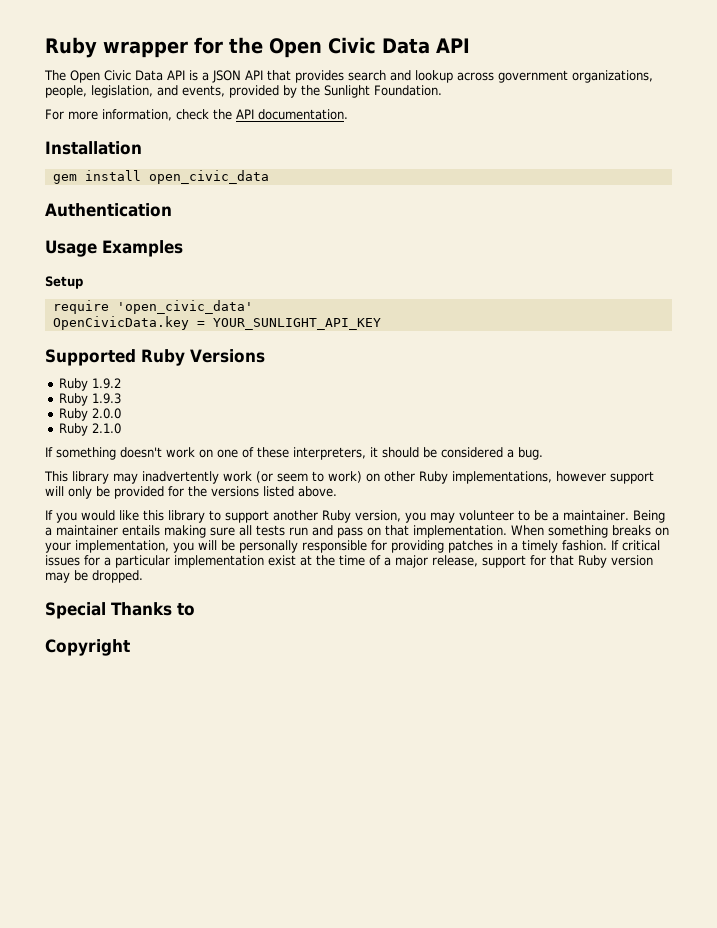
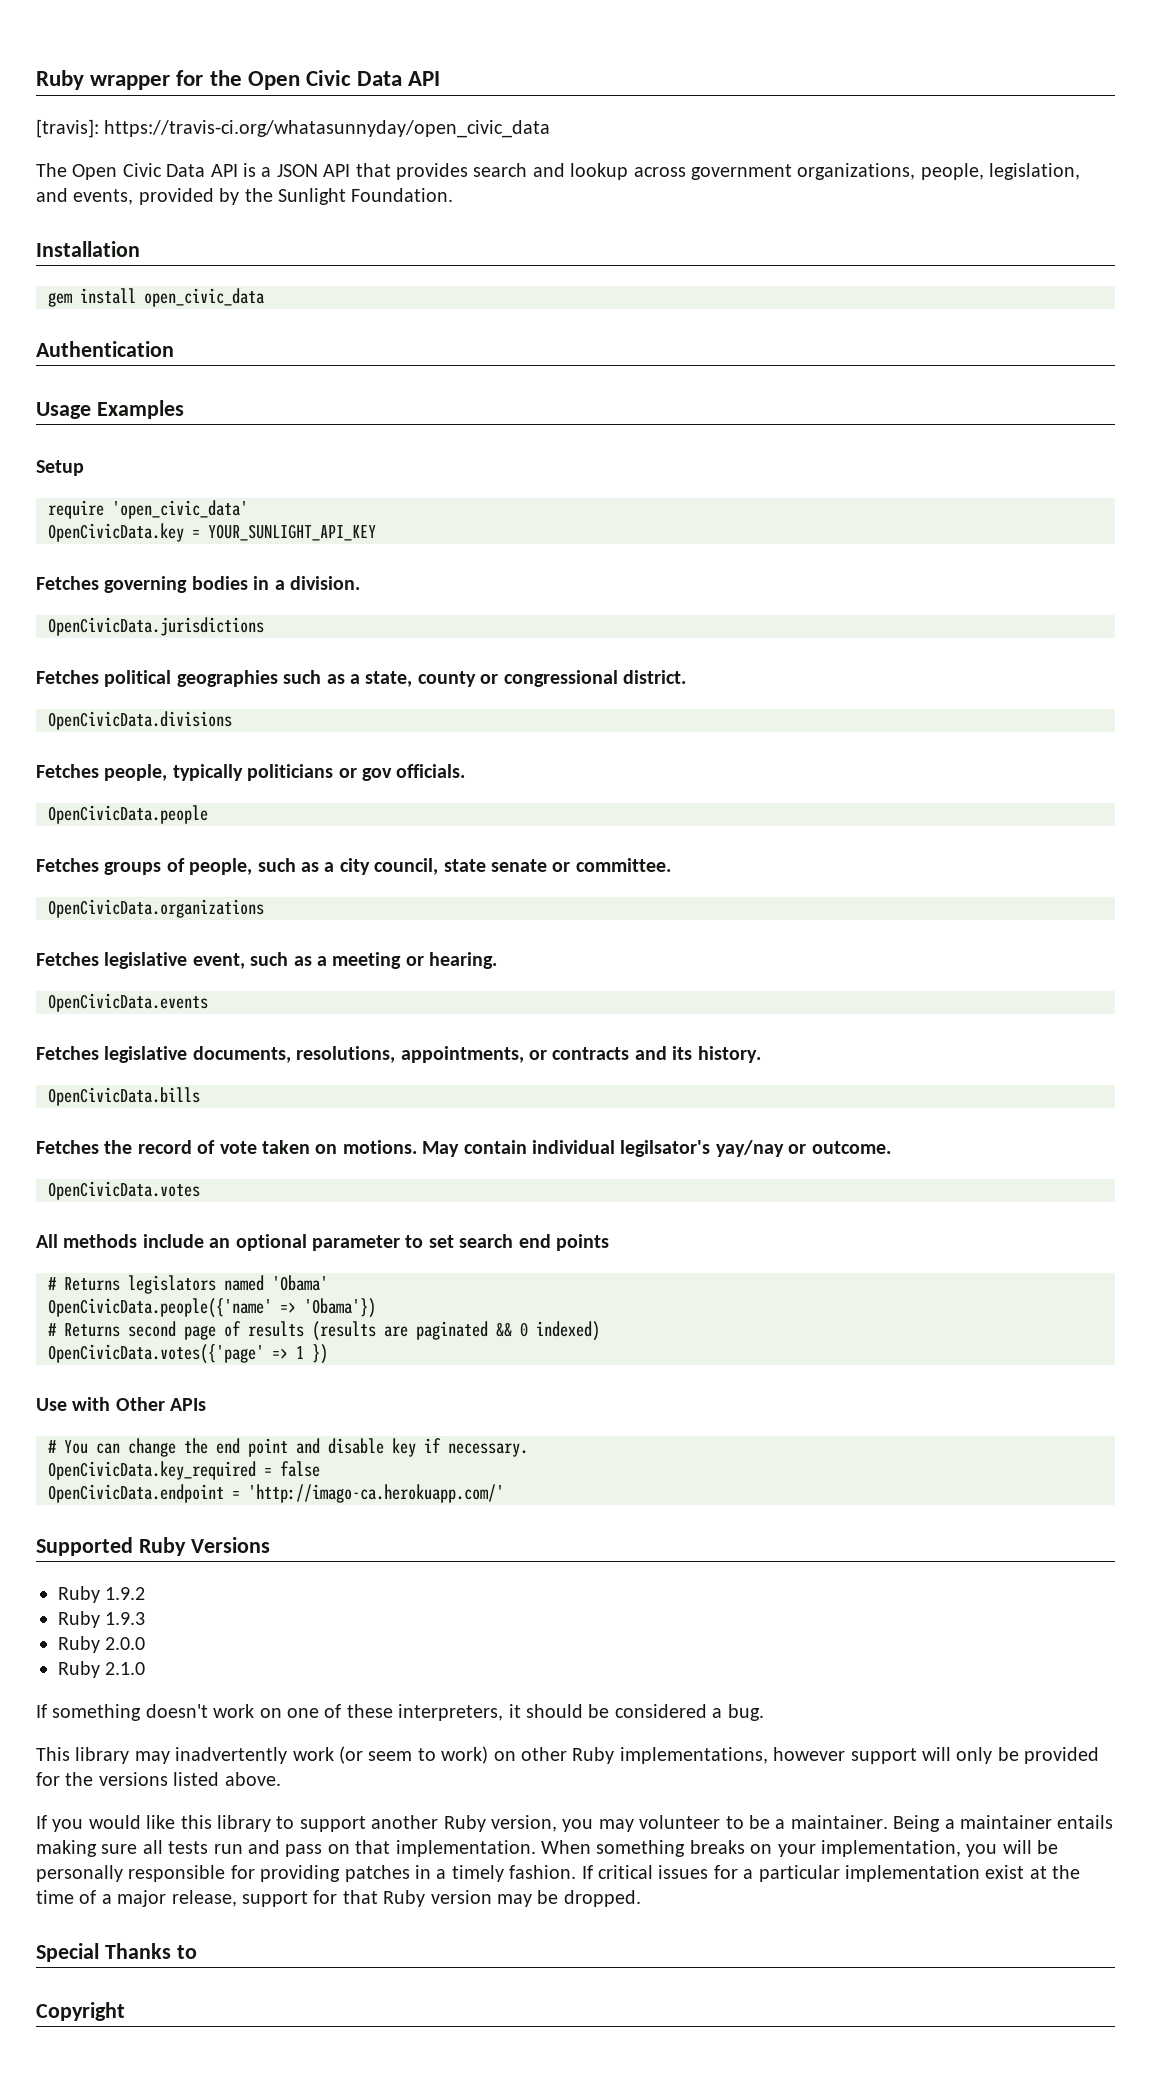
+ [travis]: https://travis-ci.org/whatasunnyday/open_civic_data
- For more information, check the API documentation.
+ Fetches governing bodies in a division.
+ OpenCivicData.jurisdictions
+ Fetches political geographies such as a state, county or congressional district.
+ OpenCivicData.divisions
+ Fetches people, typically politicians or gov officials.
+ OpenCivicData.people
+ Fetches groups of people, such as a city council, state senate or committee.
+ OpenCivicData.organizations
+ Fetches legislative event, such as a meeting or hearing.
+ OpenCivicData.events
+ Fetches legislative documents, resolutions, appointments, or contracts and its history.
+ OpenCivicData.bills
+ Fetches the record of vote taken on motions. May contain individual legilsator's yay/nay or outcome.
+ OpenCivicData.votes
+ All methods include an optional parameter to set search end points
+ # Returns legislators named 'Obama'
+ OpenCivicData.people({'name' => 'Obama'})
+ # Returns second page of results (results are paginated && 0 indexed)
+ OpenCivicData.votes({'page' => 1 })
+ Use with Other APIs
+ # You can change the end point and disable key if necessary.
+ OpenCivicData.key_required = false
+ OpenCivicData.endpoint = 'http://imago-ca.herokuapp.com/'

